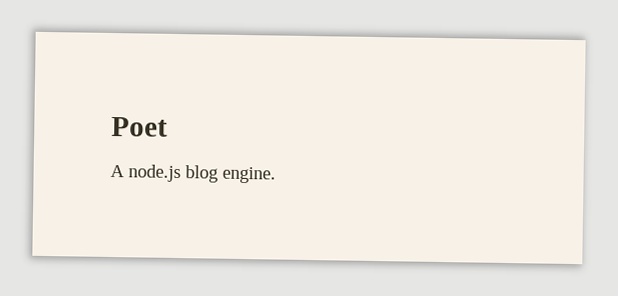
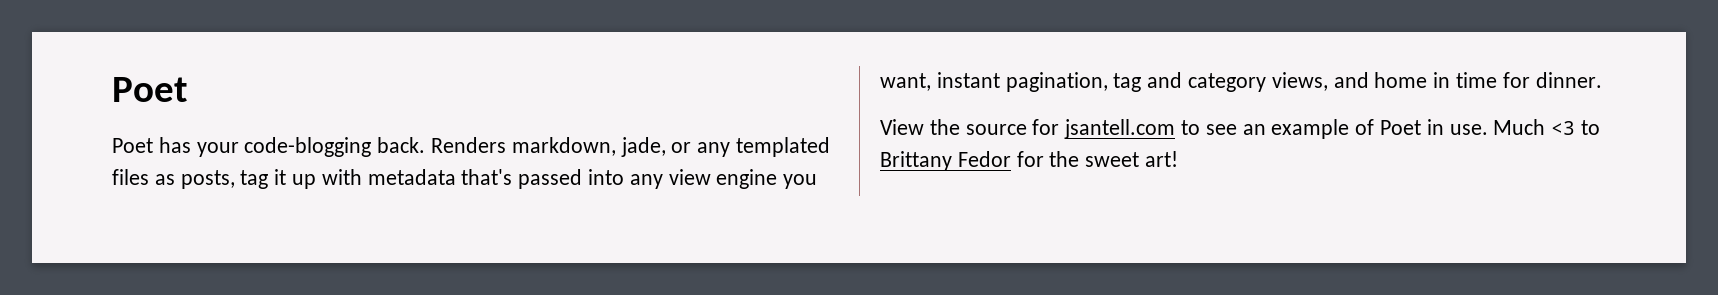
- A node.js blog engine.
+ Poet has your code-blogging back. Renders markdown, jade, or any templated files as posts, tag it up with metadata that's passed into any view engine you want, instant pagination, tag and category views, and home in time for dinner.
+ View the source for jsantell.com to see an example of Poet in use. Much <3 to Brittany Fedor for the sweet art!

